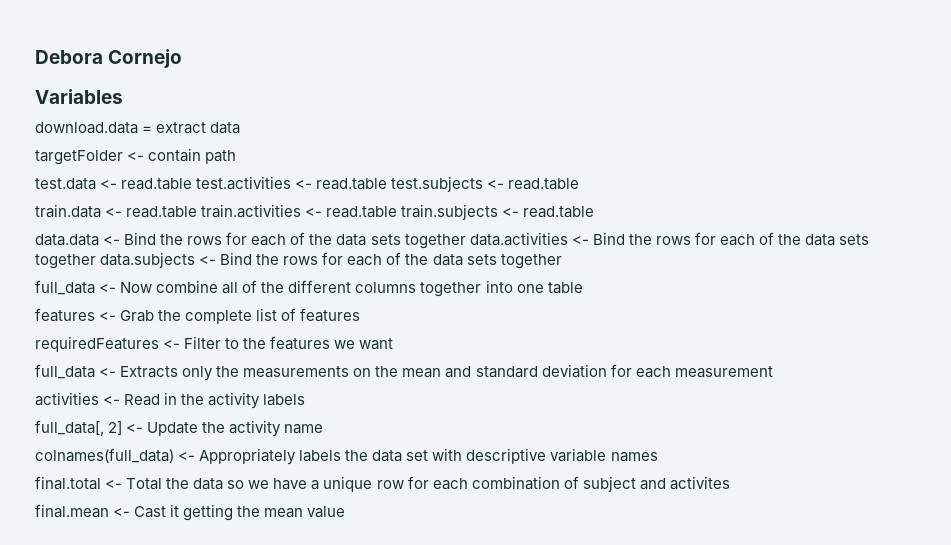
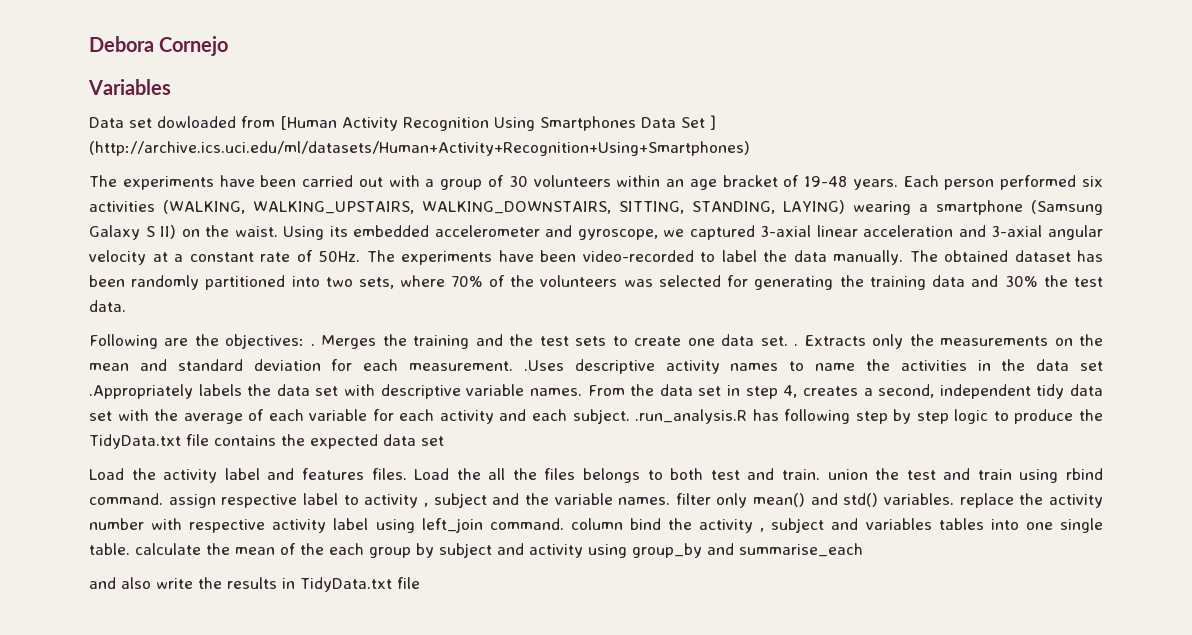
- download.data = extract data
- targetFolder <- contain path
- test.data <- read.table test.activities <- read.table test.subjects <- read.table
- train.data <- read.table train.activities <- read.table train.subjects <- read.table
- data.data <- Bind the rows for each of the data sets together data.activities <- Bind the rows for each of the data sets together data.subjects <- Bind the rows for each of the data sets together
- full_data <- Now combine all of the different columns together into one table
- features <- Grab the complete list of features
- requiredFeatures <- Filter to the features we want
- full_data <- Extracts only the measurements on the mean and standard deviation for each measurement
- activities <- Read in the activity labels
- full_data[, 2] <- Update the activity name
- colnames(full_data) <- Appropriately labels the data set with descriptive variable names
- final.total <- Total the data so we have a unique row for each combination of subject and activites
- final.mean <- Cast it getting the mean value
+ Data set dowloaded from [Human Activity Recognition Using Smartphones Data Set ] (http://archive.ics.uci.edu/ml/datasets/Human+Activity+Recognition+Using+Smartphones)
+ The experiments have been carried out with a group of 30 volunteers within an age bracket of 19-48 years. Each person performed six activities (WALKING, WALKING_UPSTAIRS, WALKING_DOWNSTAIRS, SITTING, STANDING, LAYING) wearing a smartphone (Samsung Galaxy S II) on the waist. Using its embedded accelerometer and gyroscope, we captured 3-axial linear acceleration and 3-axial angular velocity at a constant rate of 50Hz. The experiments have been video-recorded to label the data manually. The obtained dataset has been randomly partitioned into two sets, where 70% of the volunteers was selected for generating the training data and 30% the test data.
+ Following are the objectives: . Merges the training and the test sets to create one data set. . Extracts only the measurements on the mean and standard deviation for each measurement. .Uses descriptive activity names to name the activities in the data set .Appropriately labels the data set with descriptive variable names. From the data set in step 4, creates a second, independent tidy data set with the average of each variable for each activity and each subject. .run_analysis.R has following step by step logic to produce the TidyData.txt file contains the expected data set
+ Load the activity label and features files. Load the all the files belongs to both test and train. union the test and train using rbind command. assign respective label to activity , subject and the variable names. filter only mean() and std() variables. replace the activity number with respective activity label using left_join command. column bind the activity , subject and variables tables into one single table. calculate the mean of the each group by subject and activity using group_by and summarise_each
+ and also write the results in TidyData.txt file

